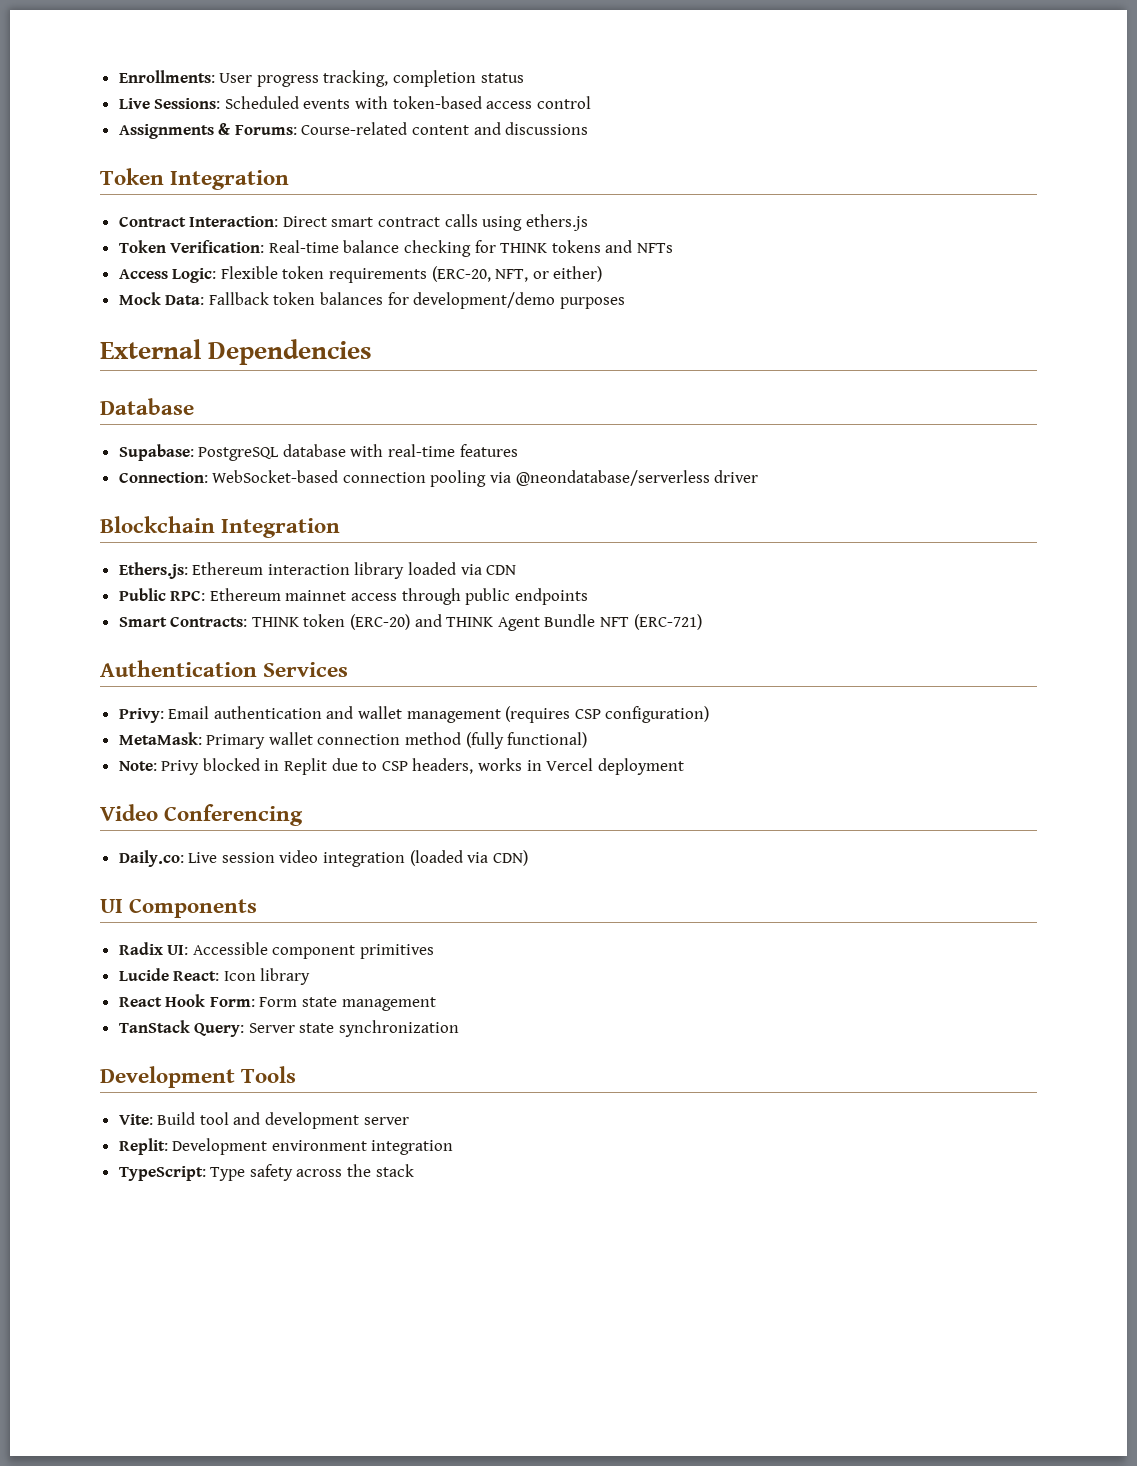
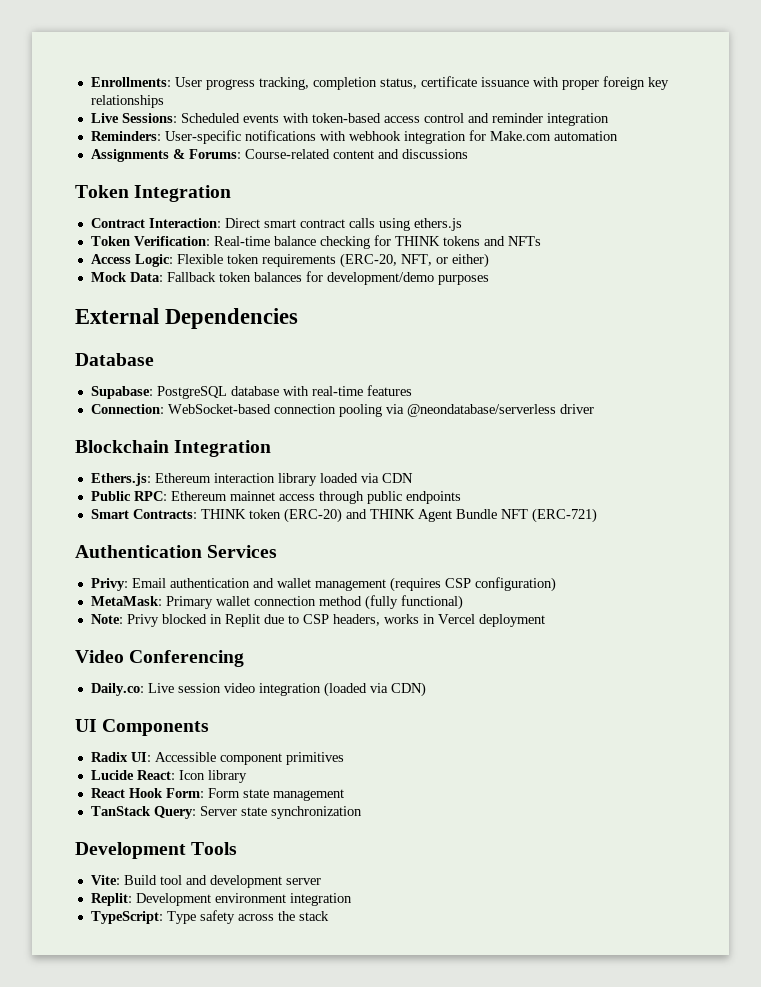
- Enrollments: User progress tracking, completion status
+ Enrollments: User progress tracking, completion status, certificate issuance with proper foreign key relationships
- Live Sessions: Scheduled events with token-based access control
+ Live Sessions: Scheduled events with token-based access control and reminder integration
+ Reminders: User-specific notifications with webhook integration for Make.com automation

